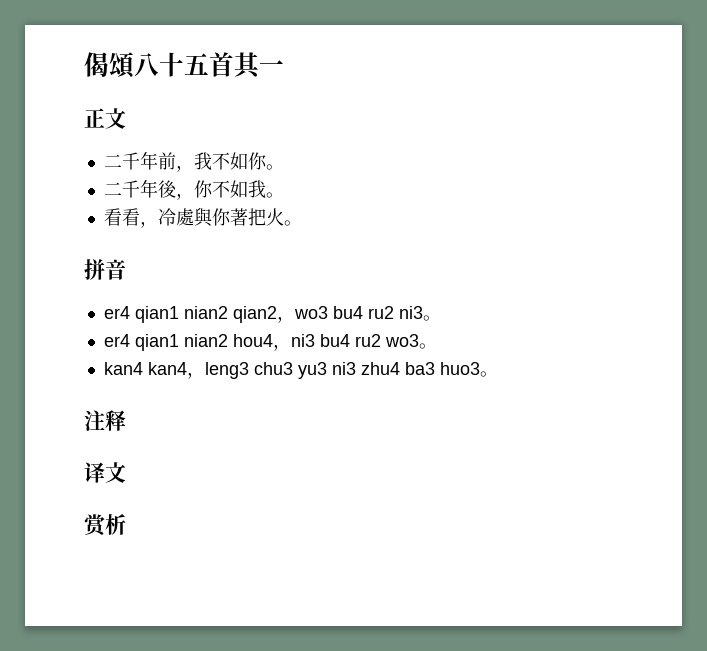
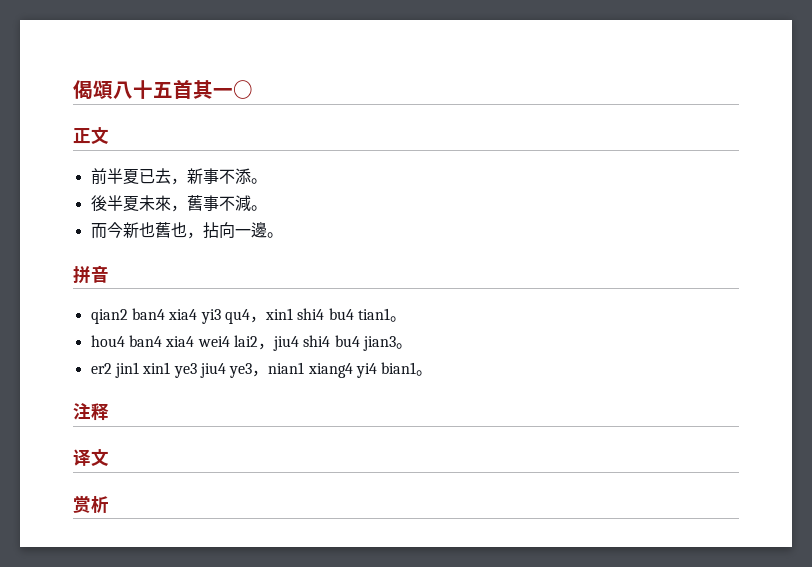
- 偈頌八十五首其一
+ 偈頌八十五首其一○
- 二千年前，我不如你。
- 二千年後，你不如我。
- 看看，冷處與你著把火。
+ 前半夏已去，新事不添。
+ 後半夏未來，舊事不減。
+ 而今新也舊也，拈向一邊。
  拼音
- er4 qian1 nian2 qian2，wo3 bu4 ru2 ni3。
- er4 qian1 nian2 hou4，ni3 bu4 ru2 wo3。
- kan4 kan4，leng3 chu3 yu3 ni3 zhu4 ba3 huo3。
+ qian2 ban4 xia4 yi3 qu4，xin1 shi4 bu4 tian1。
+ hou4 ban4 xia4 wei4 lai2，jiu4 shi4 bu4 jian3。
+ er2 jin1 xin1 ye3 jiu4 ye3，nian1 xiang4 yi4 bian1。

